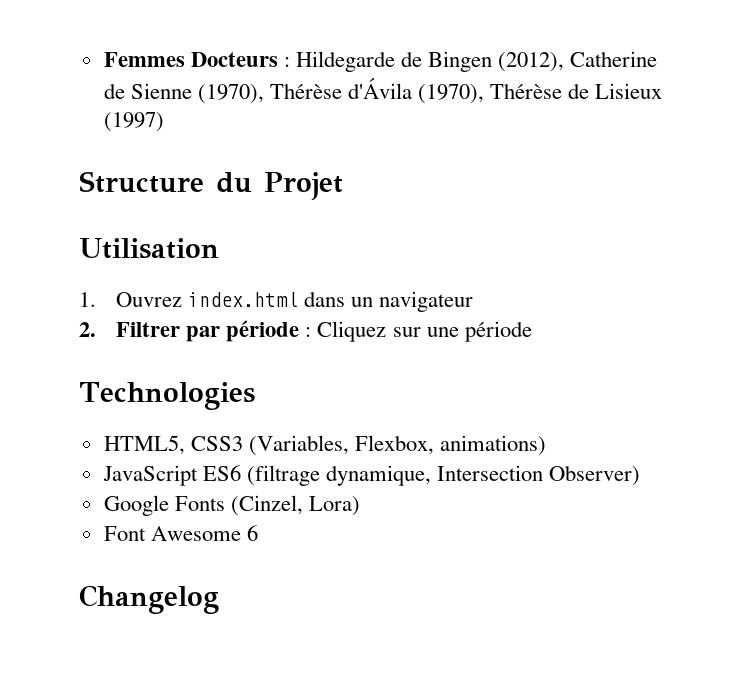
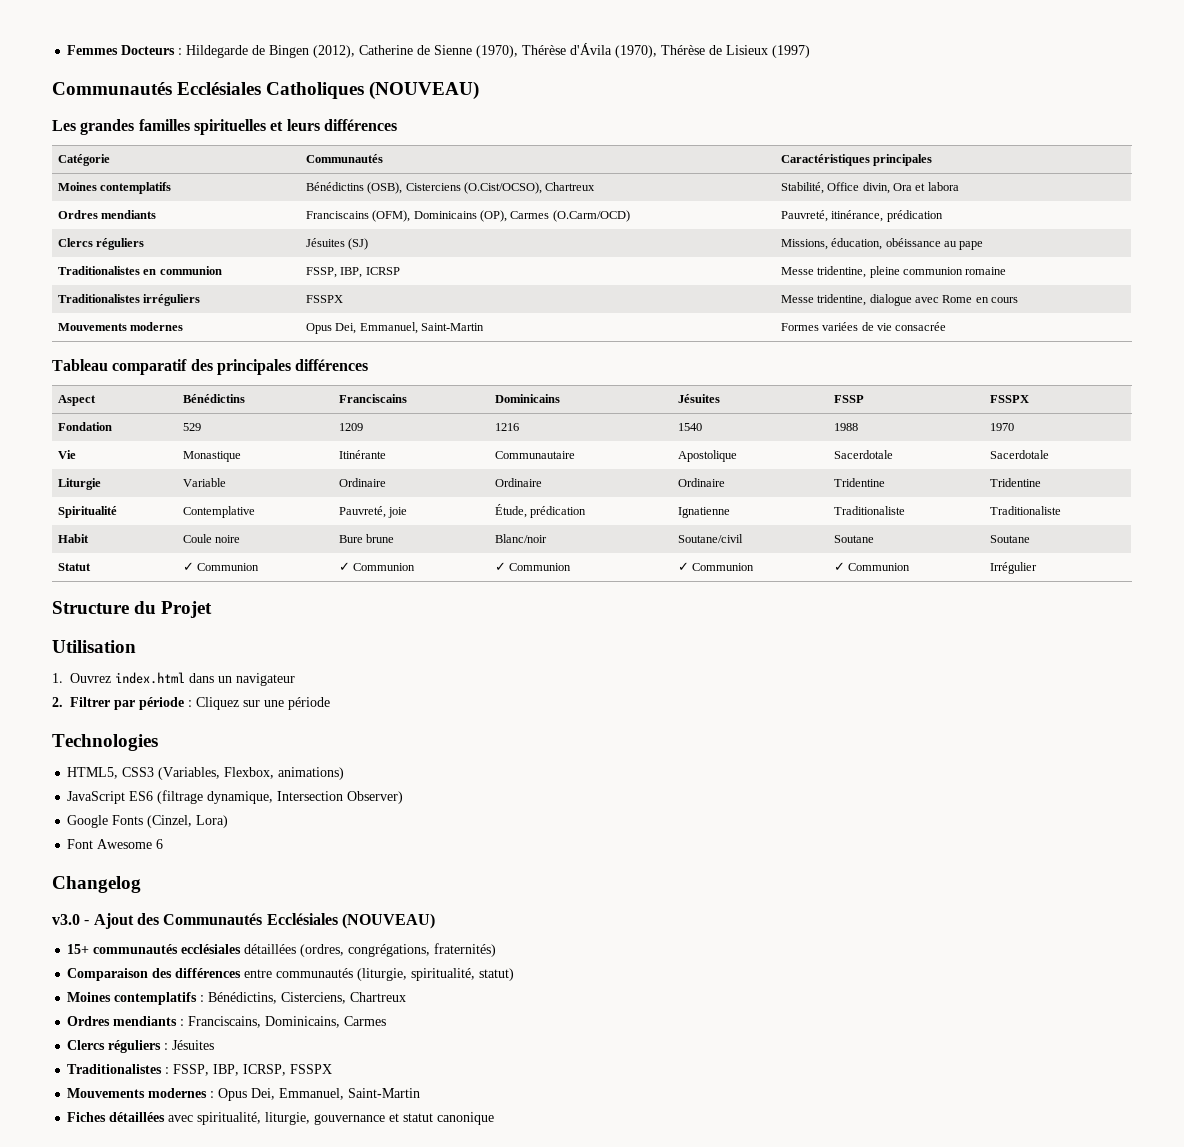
+ Communautés Ecclésiales Catholiques (NOUVEAU)
+ Les grandes familles spirituelles et leurs différences
+ Catégorie | Communautés | Caractéristiques principales
+ Moines contemplatifs | Bénédictins (OSB), Cisterciens (O.Cist/OCSO), Chartreux | Stabilité, Office divin, Ora et labora
+ Ordres mendiants | Franciscains (OFM), Dominicains (OP), Carmes (O.Carm/OCD) | Pauvreté, itinérance, prédication
+ Clercs réguliers | Jésuites (SJ) | Missions, éducation, obéissance au pape
+ Traditionalistes en communion | FSSP, IBP, ICRSP | Messe tridentine, pleine communion romaine
+ Traditionalistes irréguliers | FSSPX | Messe tridentine, dialogue avec Rome en cours
+ Mouvements modernes | Opus Dei, Emmanuel, Saint-Martin | Formes variées de vie consacrée
+ Tableau comparatif des principales différences
+ Aspect | Bénédictins | Franciscains | Dominicains | Jésuites | FSSP | FSSPX
+ Fondation | 529 | 1209 | 1216 | 1540 | 1988 | 1970
+ Vie | Monastique | Itinérante | Communautaire | Apostolique | Sacerdotale | Sacerdotale
+ Liturgie | Variable | Ordinaire | Ordinaire | Ordinaire | Tridentine | Tridentine
+ Spiritualité | Contemplative | Pauvreté, joie | Étude, prédication | Ignatienne | Traditionaliste | Traditionaliste
+ Habit | Coule noire | Bure brune | Blanc/noir | Soutane/civil | Soutane | Soutane
+ Statut | ✓ Communion | ✓ Communion | ✓ Communion | ✓ Communion | ✓ Communion | Irrégulier
+ v3.0 - Ajout des Communautés Ecclésiales (NOUVEAU)
+ 15+ communautés ecclésiales détaillées (ordres, congrégations, fraternités)
+ Comparaison des différences entre communautés (liturgie, spiritualité, statut)
+ Moines contemplatifs : Bénédictins, Cisterciens, Chartreux
+ Ordres mendiants : Franciscains, Dominicains, Carmes
+ Clercs réguliers : Jésuites
+ Traditionalistes : FSSP, IBP, ICRSP, FSSPX
+ Mouvements modernes : Opus Dei, Emmanuel, Saint-Martin
+ Fiches détaillées avec spiritualité, liturgie, gouvernance et statut canonique

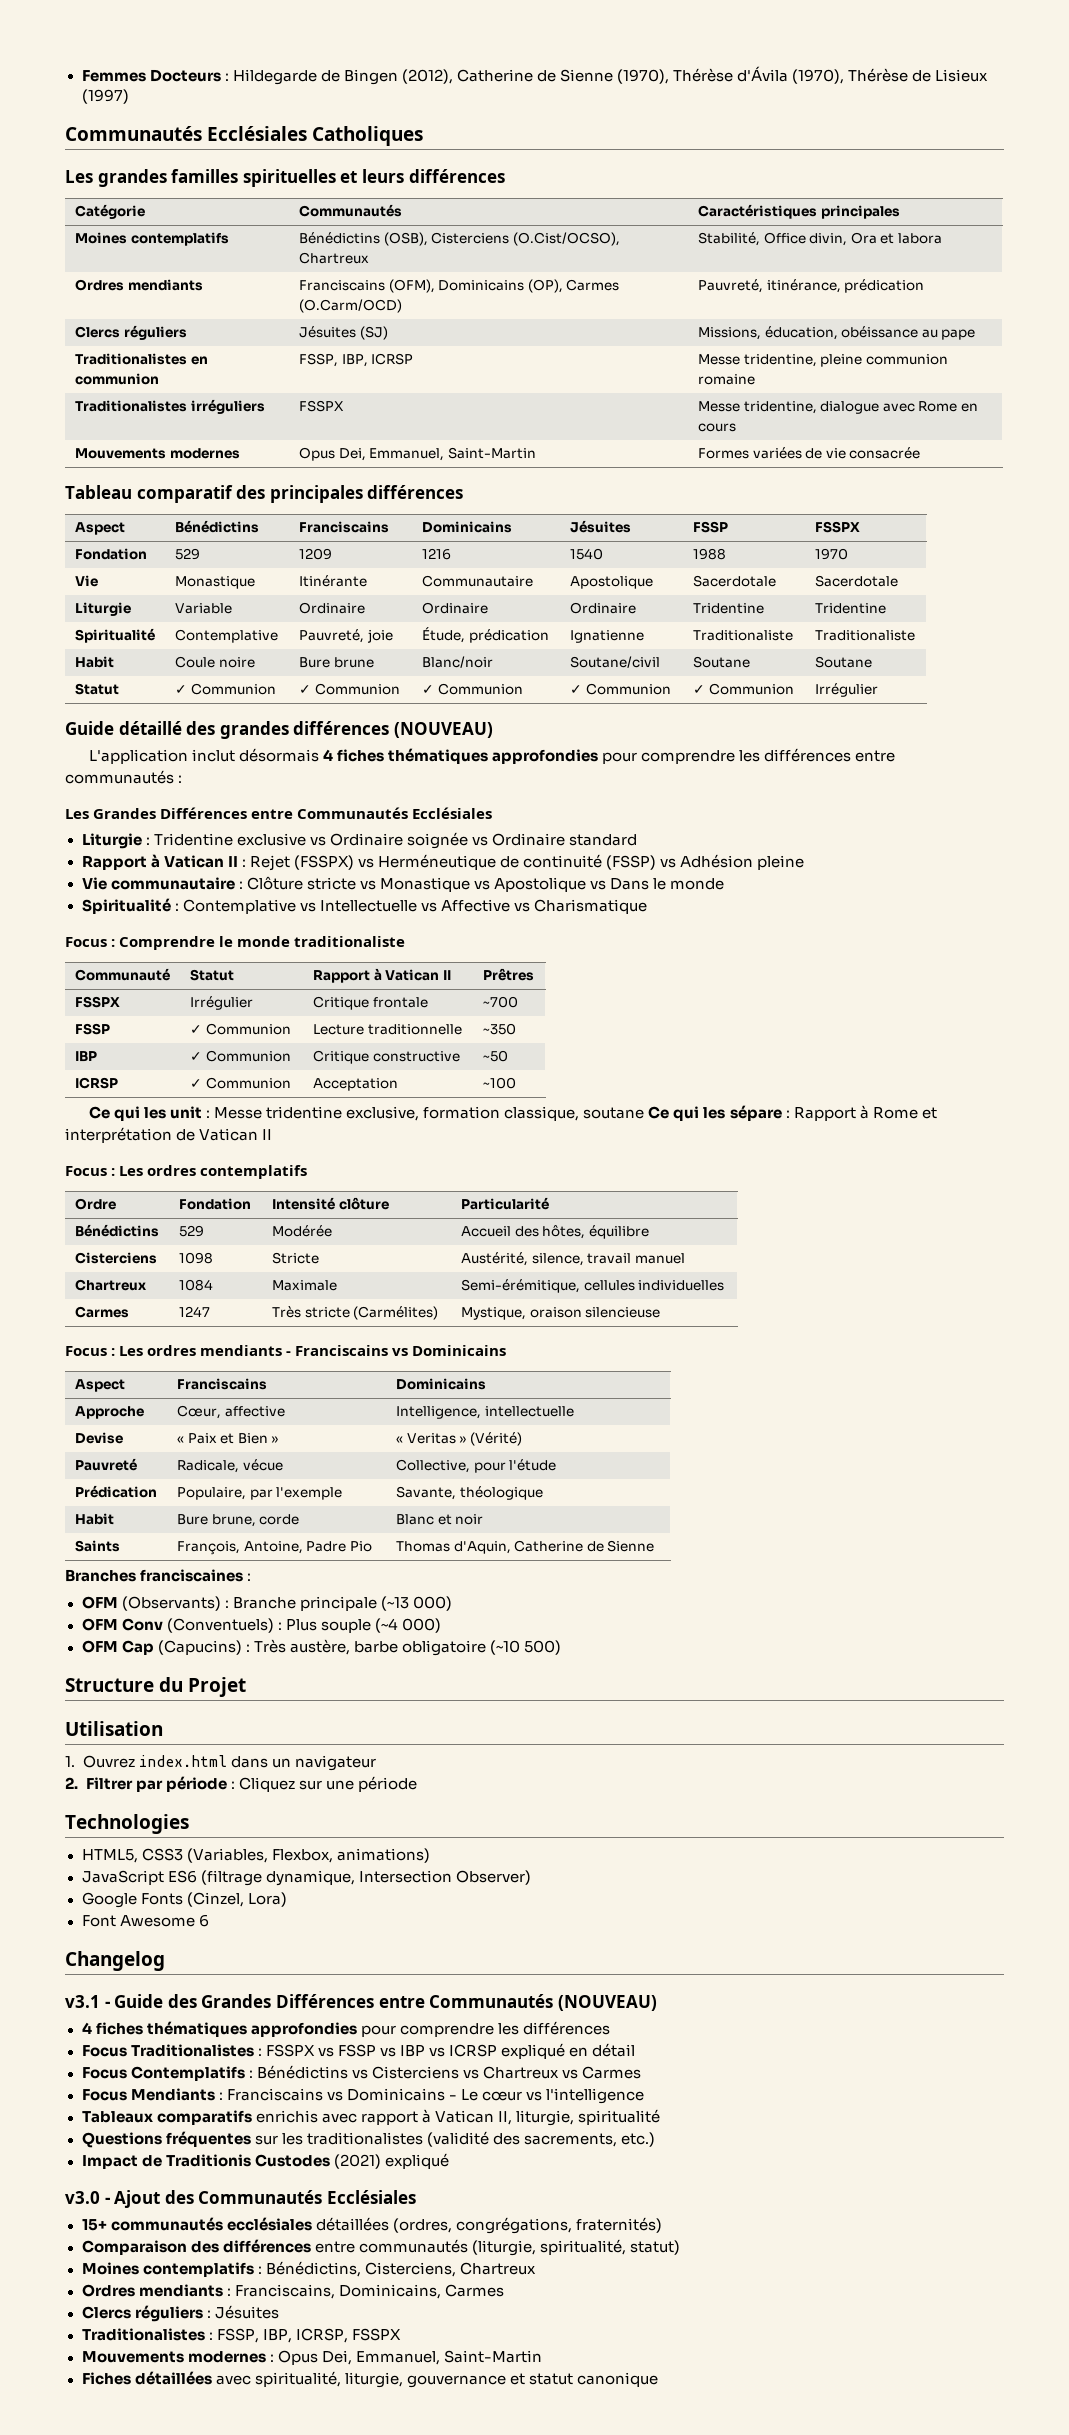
- Communautés Ecclésiales Catholiques (NOUVEAU)
+ Communautés Ecclésiales Catholiques
+ Guide détaillé des grandes différences (NOUVEAU)
+ L'application inclut désormais 4 fiches thématiques approfondies pour comprendre les différences entre communautés :
+ Les Grandes Différences entre Communautés Ecclésiales
+ Liturgie : Tridentine exclusive vs Ordinaire soignée vs Ordinaire standard
+ Rapport à Vatican II : Rejet (FSSPX) vs Herméneutique de continuité (FSSP) vs Adhésion pleine
+ Vie communautaire : Clôture stricte vs Monastique vs Apostolique vs Dans le monde
+ Spiritualité : Contemplative vs Intellectuelle vs Affective vs Charismatique
+ Focus : Comprendre le monde traditionaliste
+ Communauté | Statut | Rapport à Vatican II | Prêtres
+ FSSPX | Irrégulier | Critique frontale | ~700
+ FSSP | ✓ Communion | Lecture traditionnelle | ~350
+ IBP | ✓ Communion | Critique constructive | ~50
+ ICRSP | ✓ Communion | Acceptation | ~100
+ Ce qui les unit : Messe tridentine exclusive, formation classique, soutane Ce qui les sépare : Rapport à Rome et interprétation de Vatican II
+ Focus : Les ordres contemplatifs
+ Ordre | Fondation | Intensité clôture | Particularité
+ Bénédictins | 529 | Modérée | Accueil des hôtes, équilibre
+ Cisterciens | 1098 | Stricte | Austérité, silence, travail manuel
+ Chartreux | 1084 | Maximale | Semi-érémitique, cellules individuelles
+ Carmes | 1247 | Très stricte (Carmélites) | Mystique, oraison silencieuse
+ Focus : Les ordres mendiants - Franciscains vs Dominicains
+ Aspect | Franciscains | Dominicains
+ Approche | Cœur, affective | Intelligence, intellectuelle
+ Devise | « Paix et Bien » | « Veritas » (Vérité)
+ Pauvreté | Radicale, vécue | Collective, pour l'étude
+ Prédication | Populaire, par l'exemple | Savante, théologique
+ Habit | Bure brune, corde | Blanc et noir
+ Saints | François, Antoine, Padre Pio | Thomas d'Aquin, Catherine de Sienne
+ Branches franciscaines :
+ OFM (Observants) : Branche principale (~13 000)
+ OFM Conv (Conventuels) : Plus souple (~4 000)
+ OFM Cap (Capucins) : Très austère, barbe obligatoire (~10 500)
+ v3.1 - Guide des Grandes Différences entre Communautés (NOUVEAU)
+ 4 fiches thématiques approfondies pour comprendre les différences
+ Focus Traditionalistes : FSSPX vs FSSP vs IBP vs ICRSP expliqué en détail
+ Focus Contemplatifs : Bénédictins vs Cisterciens vs Chartreux vs Carmes
+ Focus Mendiants : Franciscains vs Dominicains - Le cœur vs l'intelligence
+ Tableaux comparatifs enrichis avec rapport à Vatican II, liturgie, spiritualité
+ Questions fréquentes sur les traditionalistes (validité des sacrements, etc.)
+ Impact de Traditionis Custodes (2021) expliqué
- v3.0 - Ajout des Communautés Ecclésiales (NOUVEAU)
+ v3.0 - Ajout des Communautés Ecclésiales

